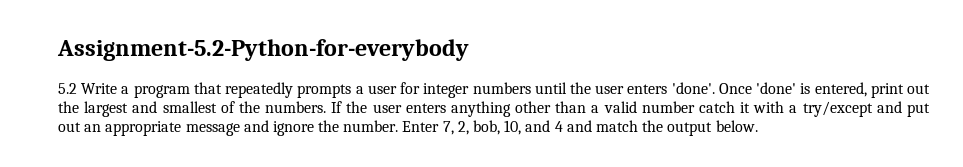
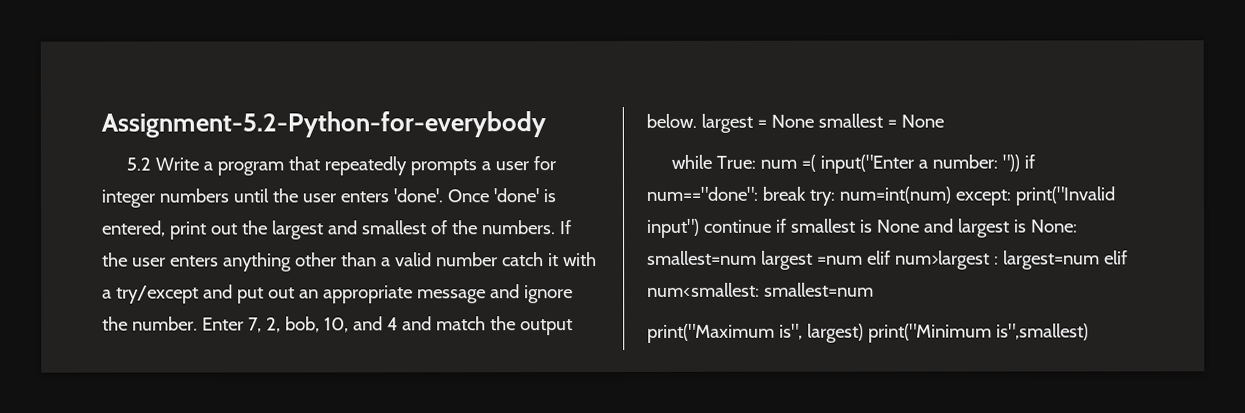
- Enter 7, 2, bob, 10, and 4 and match the output below.
+ Enter 7, 2, bob, 10, and 4 and match the output below. largest = None smallest = None
+ while True: num =( input("Enter a number: ")) if num=="done": break try: num=int(num) except: print("Invalid input") continue if smallest is None and largest is None: smallest=num largest =num elif num>largest : largest=num elif num<smallest: smallest=num
+ print("Maximum is", largest) print("Minimum is",smallest)

